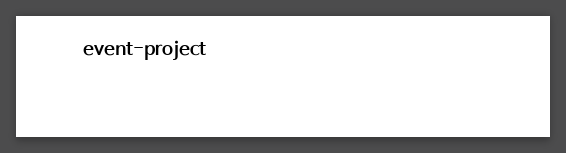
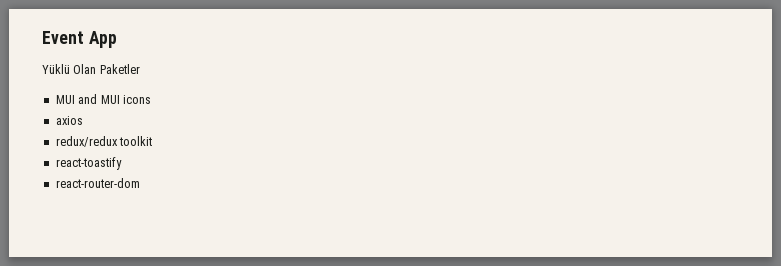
- event-project
+ Event App
+ Yüklü Olan Paketler
+ MUI and MUI icons
+ axios
+ redux/redux toolkit
+ react-toastify
+ react-router-dom

